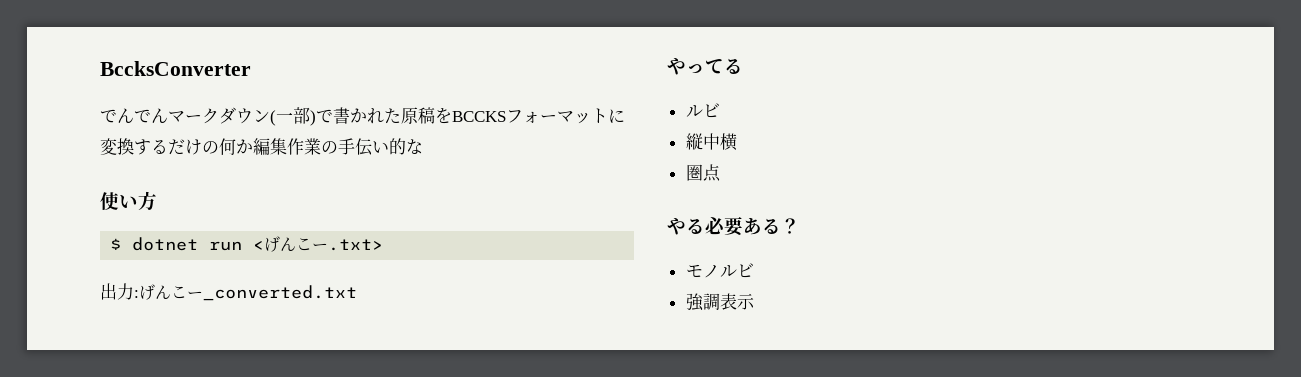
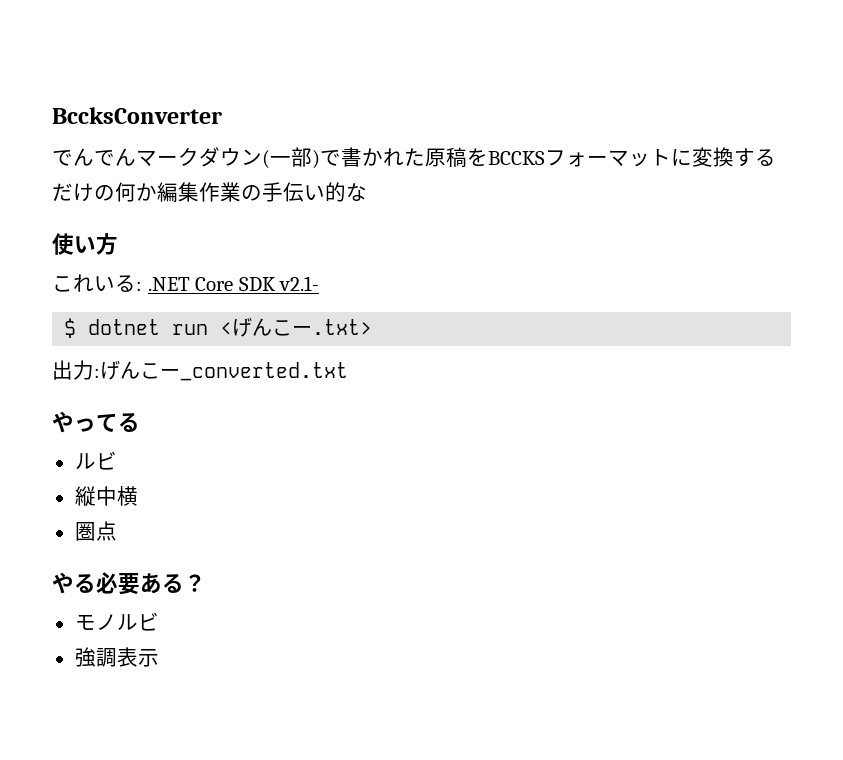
+ これいる: .NET Core SDK v2.1-

